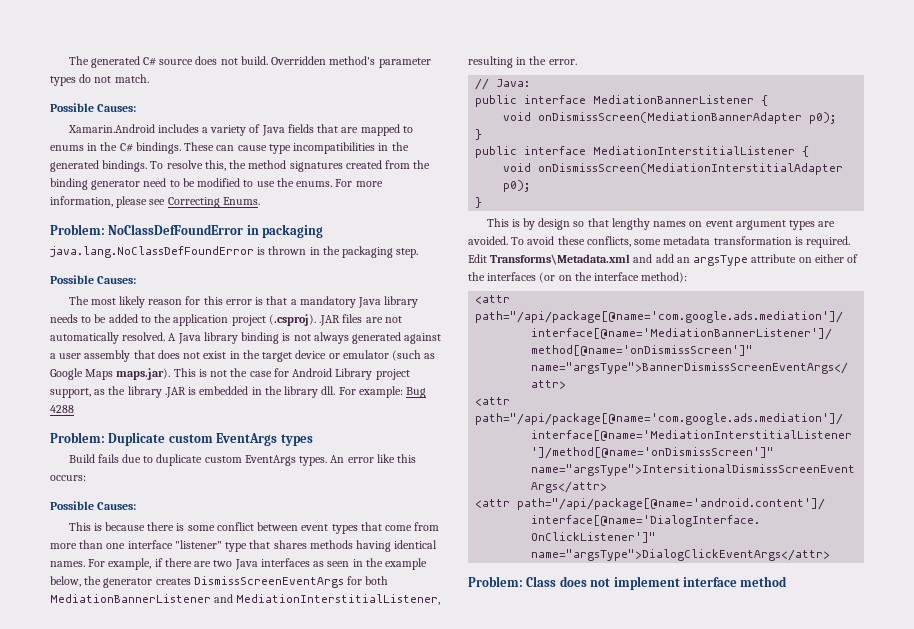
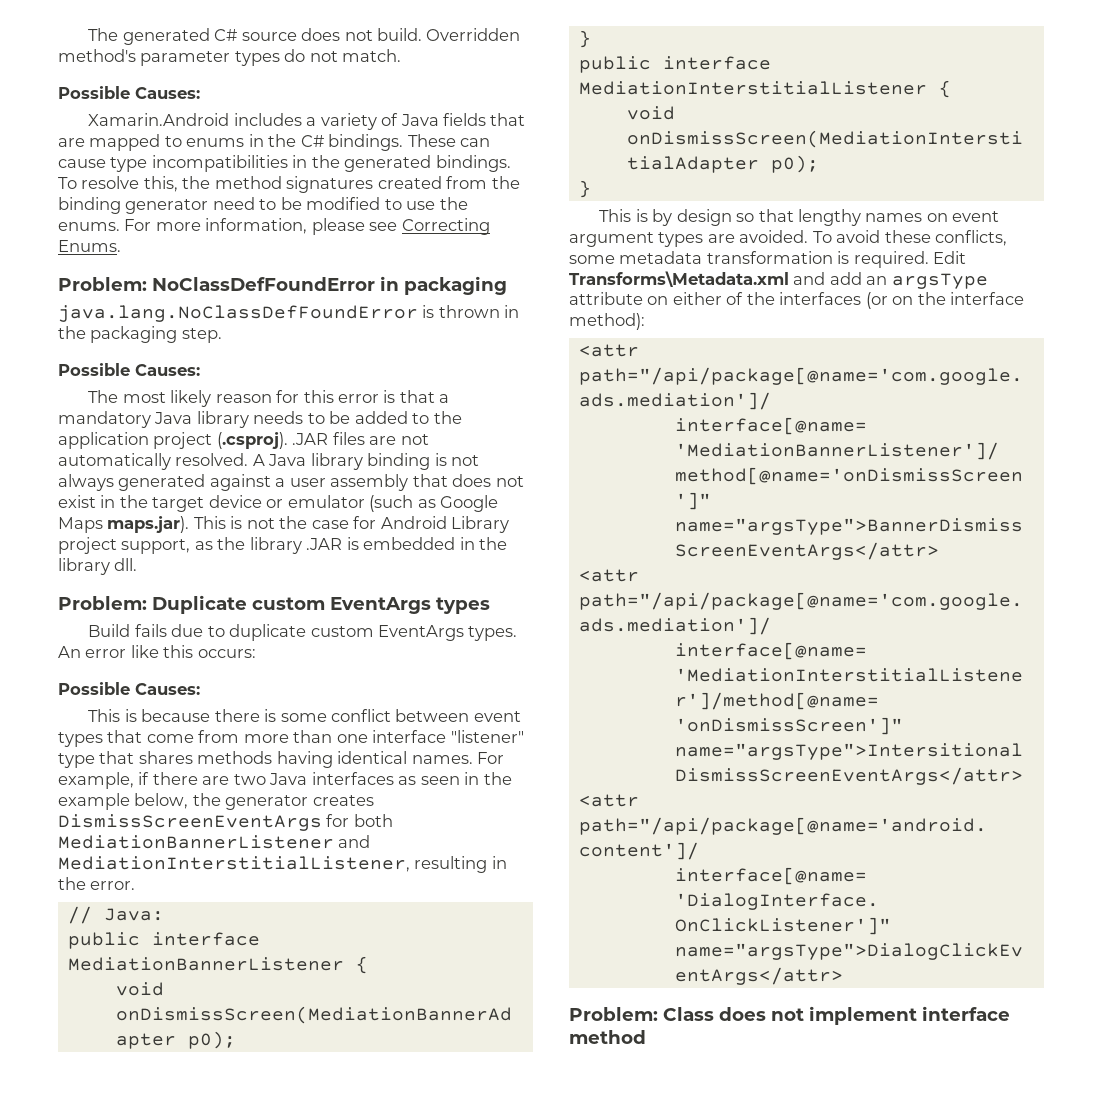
- For example: Bug 4288

